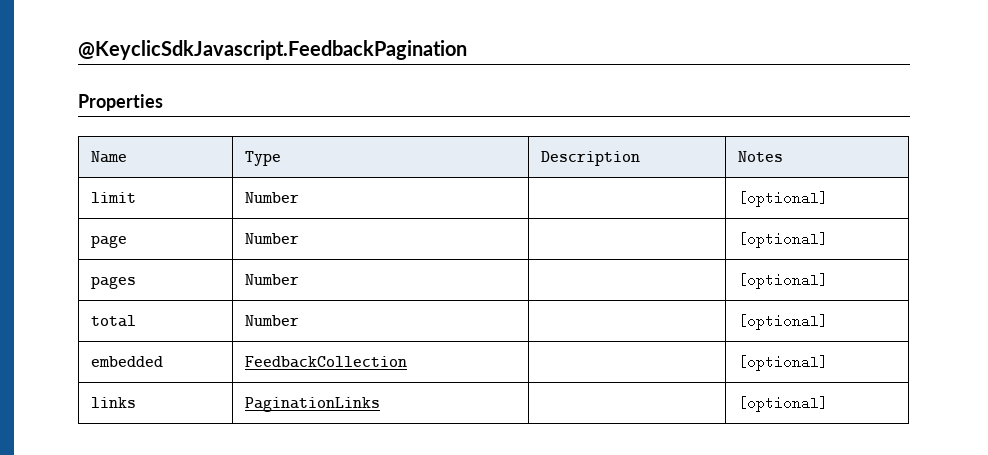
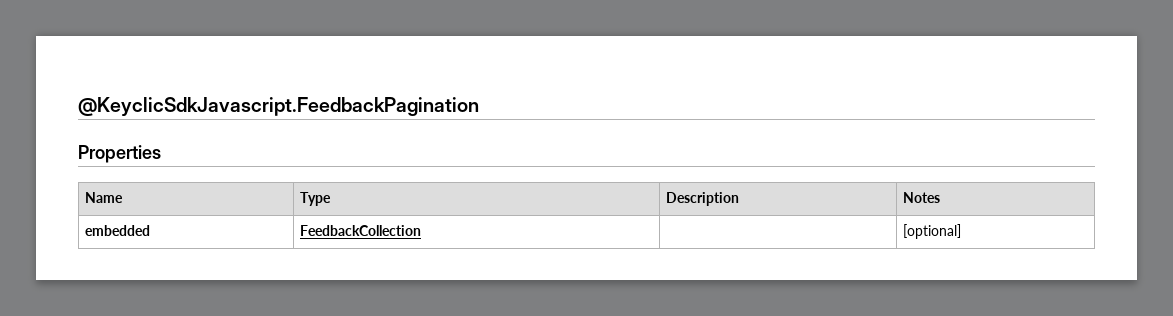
- limit | Number | | [optional]
- page | Number | | [optional]
- pages | Number | | [optional]
- total | Number | | [optional]
- links | PaginationLinks | | [optional]

